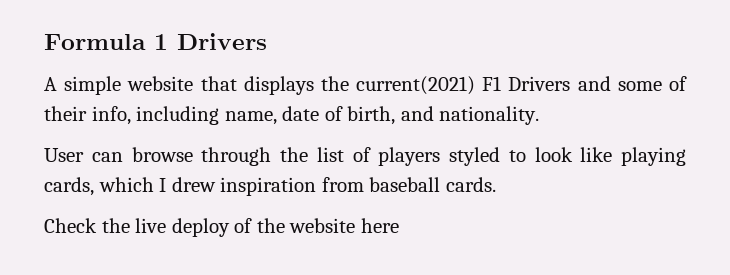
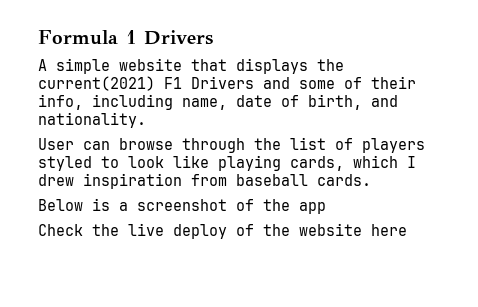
+ Below is a screenshot of the app

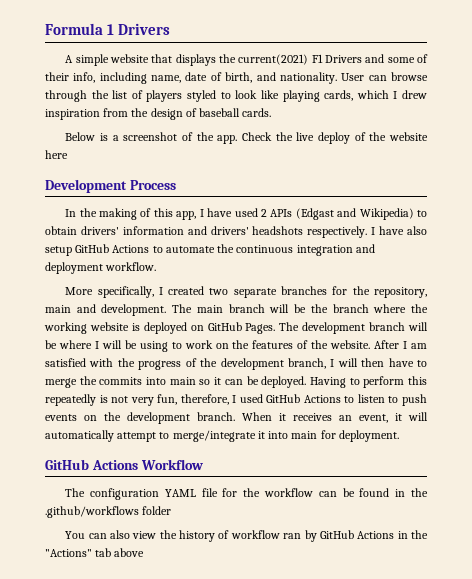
- A simple website that displays the current(2021) F1 Drivers and some of their info, including name, date of birth, and nationality.
- User can browse through the list of players styled to look like playing cards, which I drew inspiration from baseball cards.
+ A simple website that displays the current(2021) F1 Drivers and some of their info, including name, date of birth, and nationality. User can browse through the list of players styled to look like playing cards, which I drew inspiration from the design of baseball cards.
- Below is a screenshot of the app
- Check the live deploy of the website here
+ Below is a screenshot of the app. Check the live deploy of the website here
+ Development Process
+ In the making of this app, I have used 2 APIs (Edgast and Wikipedia) to obtain drivers' information and drivers' headshots respectively. I have also setup GitHub Actions to automate the continuous integration and deployment workflow.
+ More specifically, I created two separate branches for the repository, main and development. The main branch will be the branch where the working website is deployed on GitHub Pages. The development branch will be where I will be using to work on the features of the website. After I am satisfied with the progress of the development branch, I will then have to merge the commits into main so it can be deployed. Having to perform this repeatedly is not very fun, therefore, I used GitHub Actions to listen to push events on the development branch. When it receives an event, it will automatically attempt to merge/integrate it into main for deployment.
+ GitHub Actions Workflow
+ The configuration YAML file for the workflow can be found in the .github/workflows folder
+ You can also view the history of workflow ran by GitHub Actions in the "Actions" tab above

